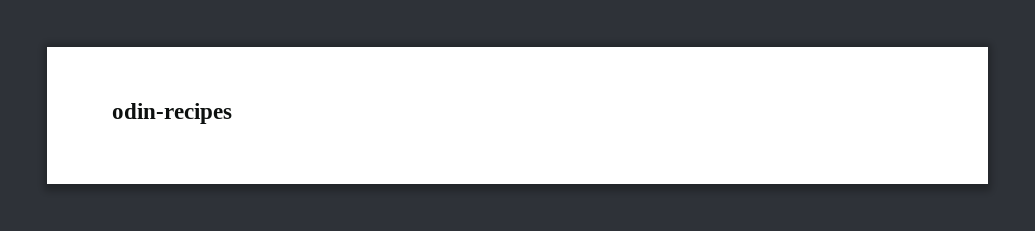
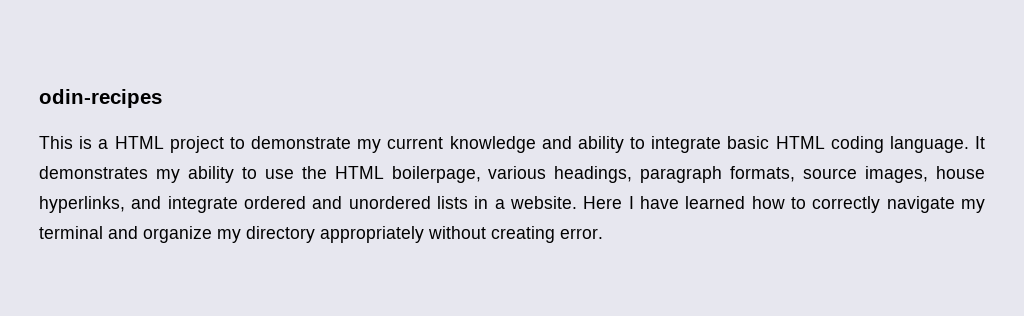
+ This is a HTML project to demonstrate my current knowledge and ability to integrate basic HTML coding language. It demonstrates my ability to use the HTML boilerpage, various headings, paragraph formats, source images, house hyperlinks, and integrate ordered and unordered lists in a website. Here I have learned how to correctly navigate my terminal and organize my directory appropriately without creating error.

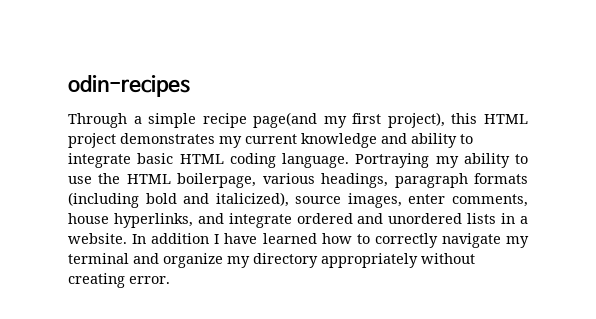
- This is a HTML project to demonstrate my current knowledge and ability to integrate basic HTML coding language.
+ Through a simple recipe page(and my first project), this HTML project demonstrates my current knowledge and ability to integrate basic HTML coding language.
- It demonstrates my ability to use the HTML boilerpage, various headings, paragraph formats, source images, house hyperlinks, and integrate ordered and unordered lists in a website.
+ Portraying my ability to use the HTML boilerpage, various headings, paragraph formats (including bold and italicized), source images, enter comments, house hyperlinks, and integrate ordered and unordered lists in a website.
- Here I have learned how to correctly navigate my terminal and organize my directory appropriately without creating error.
+ In addition I have learned how to correctly navigate my terminal and organize my directory appropriately without creating error.

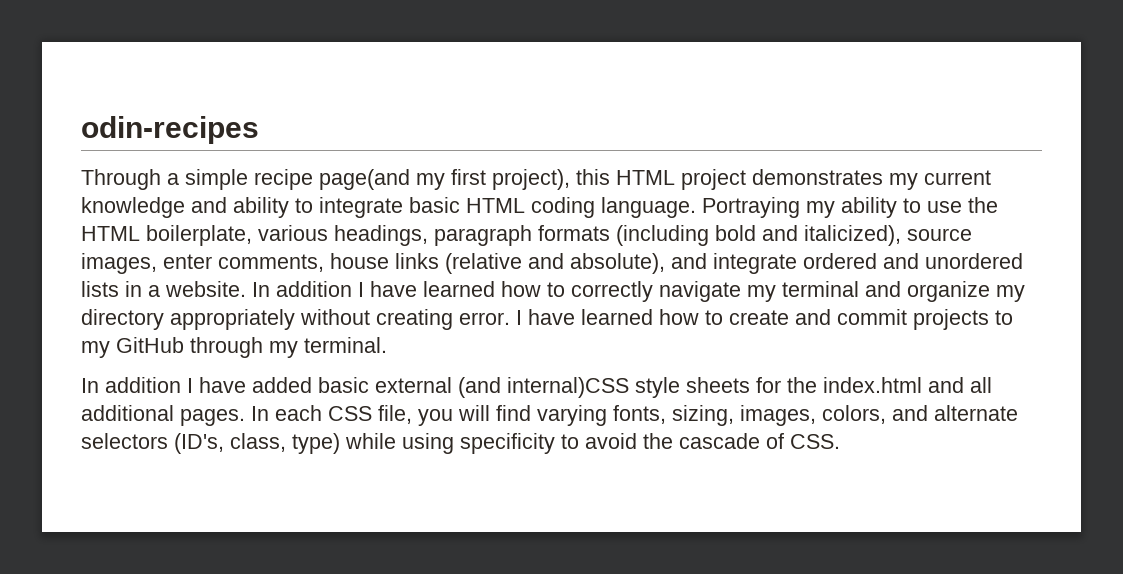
- Portraying my ability to use the HTML boilerpage, various headings, paragraph formats (including bold and italicized), source images, enter comments, house hyperlinks, and integrate ordered and unordered lists in a website.
+ Portraying my ability to use the HTML boilerplate, various headings, paragraph formats (including bold and italicized), source images, enter comments, house links (relative and absolute), and integrate ordered and unordered lists in a website.
+ I have learned how to create and commit projects to my GitHub through my terminal.
+ In addition I have added basic external (and internal)CSS style sheets for the index.html and all additional pages. In each CSS file, you will find varying fonts, sizing, images, colors, and alternate selectors (ID's, class, type) while using specificity to avoid the cascade of CSS.

